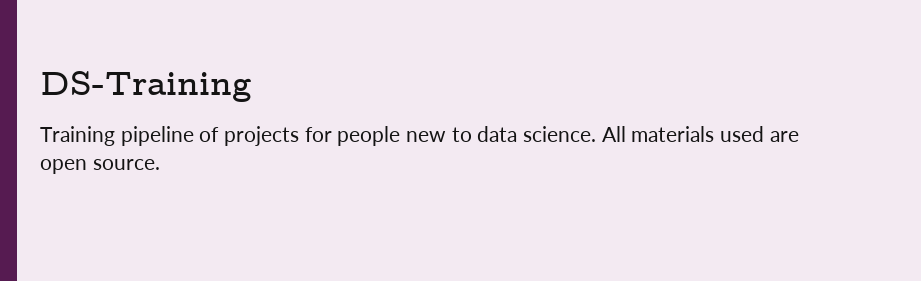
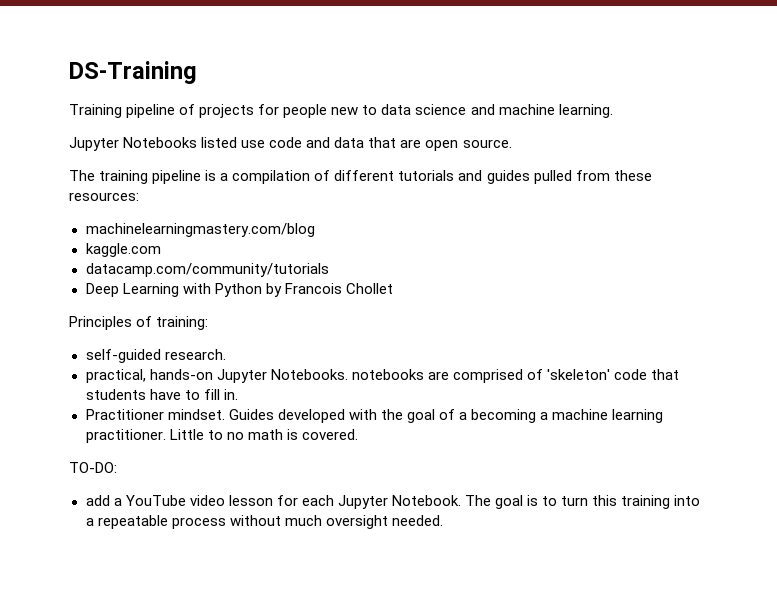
- Training pipeline of projects for people new to data science. All materials used are open source.
+ Training pipeline of projects for people new to data science and machine learning.
+ Jupyter Notebooks listed use code and data that are open source.
+ The training pipeline is a compilation of different tutorials and guides pulled from these resources:
+ machinelearningmastery.com/blog
+ kaggle.com
+ datacamp.com/community/tutorials
+ Deep Learning with Python by Francois Chollet
+ Principles of training:
+ self-guided research.
+ practical, hands-on Jupyter Notebooks. notebooks are comprised of 'skeleton' code that students have to fill in.
+ Practitioner mindset. Guides developed with the goal of a becoming a machine learning practitioner. Little to no math is covered.
+ TO-DO:
+ add a YouTube video lesson for each Jupyter Notebook. The goal is to turn this training into a repeatable process without much oversight needed.

